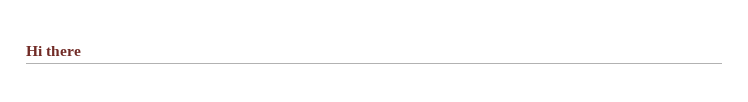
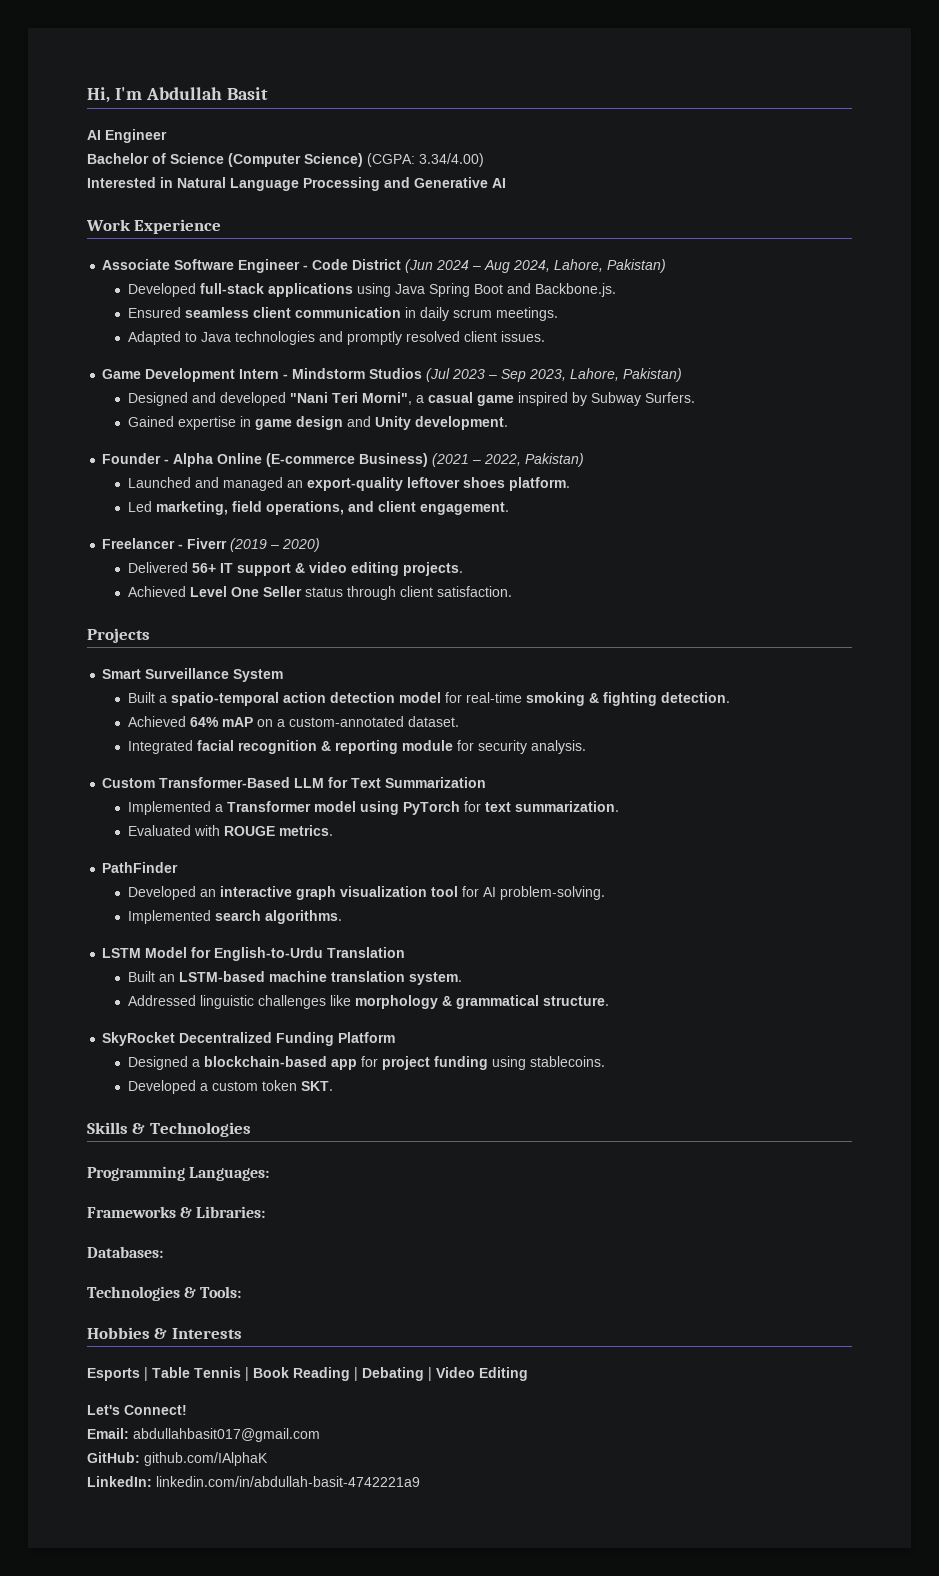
- Hi there
+ Hi, I'm Abdullah Basit
+ AI Engineer
+ Bachelor of Science (Computer Science) (CGPA: 3.34/4.00)
+ Interested in Natural Language Processing and Generative AI
+ Work Experience
+ Associate Software Engineer - Code District (Jun 2024 – Aug 2024, Lahore, Pakistan)
+ Developed full-stack applications using Java Spring Boot and Backbone.js.
+ Ensured seamless client communication in daily scrum meetings.
+ Adapted to Java technologies and promptly resolved client issues.
+ Game Development Intern - Mindstorm Studios (Jul 2023 – Sep 2023, Lahore, Pakistan)
+ Designed and developed "Nani Teri Morni", a casual game inspired by Subway Surfers.
+ Gained expertise in game design and Unity development.
+ Founder - Alpha Online (E-commerce Business) (2021 – 2022, Pakistan)
+ Launched and managed an export-quality leftover shoes platform.
+ Led marketing, field operations, and client engagement.
+ Freelancer - Fiverr (2019 – 2020)
+ Delivered 56+ IT support & video editing projects.
+ Achieved Level One Seller status through client satisfaction.
+ Projects
+ Smart Surveillance System
+ Built a spatio-temporal action detection model for real-time smoking & fighting detection.
+ Achieved 64% mAP on a custom-annotated dataset.
+ Integrated facial recognition & reporting module for security analysis.
+ Custom Transformer-Based LLM for Text Summarization
+ Implemented a Transformer model using PyTorch for text summarization.
+ Evaluated with ROUGE metrics.
+ PathFinder
+ Developed an interactive graph visualization tool for AI problem-solving.
+ Implemented search algorithms.
+ LSTM Model for English-to-Urdu Translation
+ Built an LSTM-based machine translation system.
+ Addressed linguistic challenges like morphology & grammatical structure.
+ SkyRocket Decentralized Funding Platform
+ Designed a blockchain-based app for project funding using stablecoins.
+ Developed a custom token SKT.
+ Skills & Technologies
+ Programming Languages:
+ Frameworks & Libraries:
+ Databases:
+ Technologies & Tools:
+ Hobbies & Interests
+ Esports | Table Tennis | Book Reading | Debating | Video Editing
+ Let's Connect!
+ Email: abdullahbasit017@gmail.com
+ GitHub: github.com/IAlphaK
+ LinkedIn: linkedin.com/in/abdullah-basit-4742221a9

